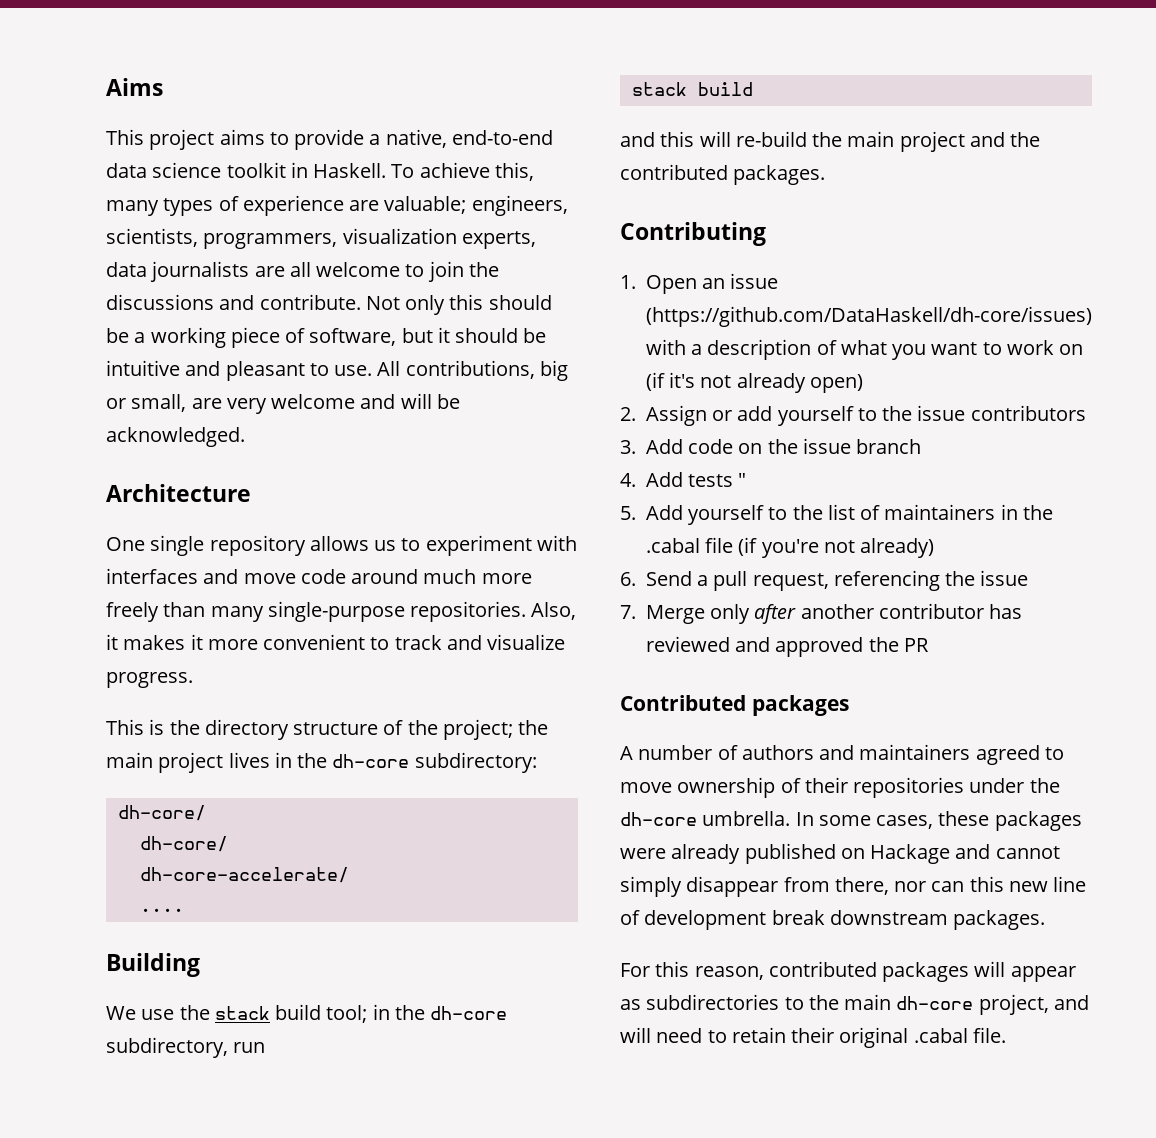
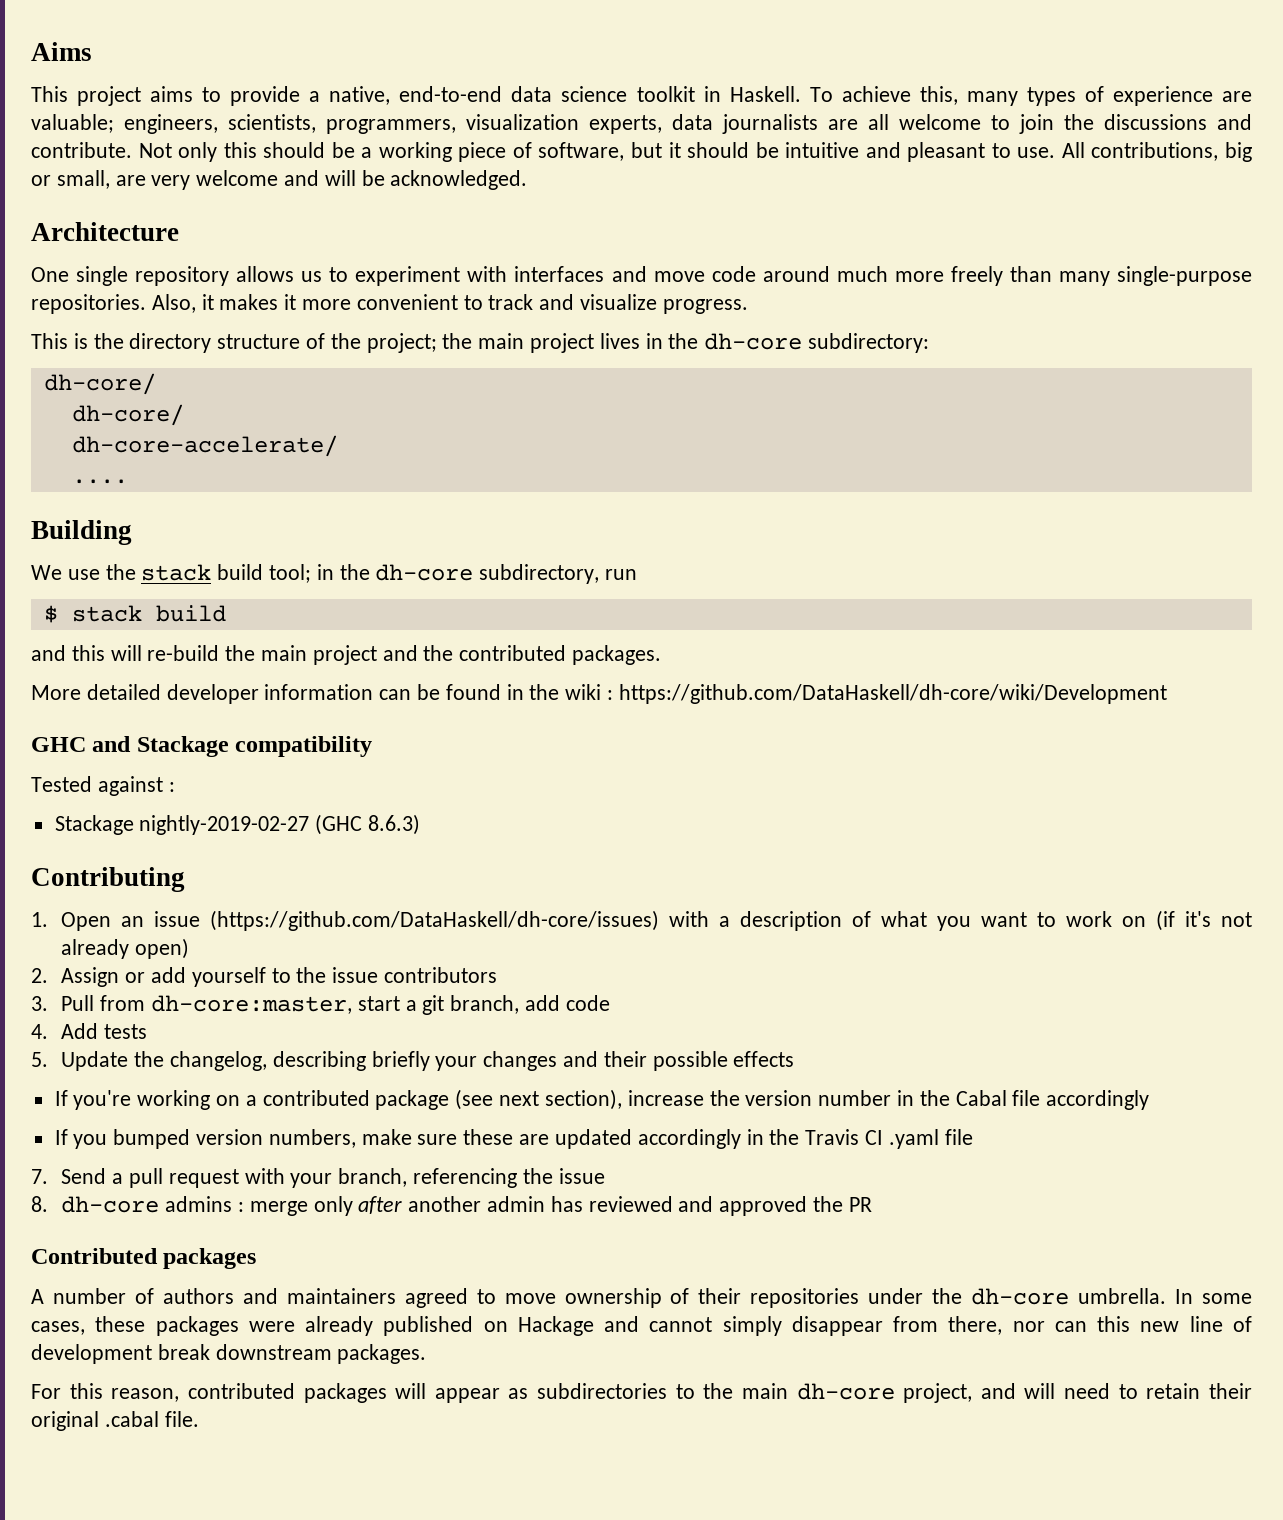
  We use the stack build tool; in the dh-core subdirectory, run
- stack build
+ $ stack build
+ More detailed developer information can be found in the wiki : https://github.com/DataHaskell/dh-core/wiki/Development
+ GHC and Stackage compatibility
+ Tested against :
+ Stackage nightly-2019-02-27 (GHC 8.6.3)
- 3. Add code on the issue branch
+ 3. Pull from dh-core:master, start a git branch, add code
- 4. Add tests "
+ 4. Add tests
- 5. Add yourself to the list of maintainers in the .cabal file (if you're not already)
- 6. Send a pull request, referencing the issue
- 7. Merge only after another contributor has reviewed and approved the PR
+ 5. Update the changelog, describing briefly your changes and their possible effects
+ If you're working on a contributed package (see next section), increase the version number in the Cabal file accordingly
+ If you bumped version numbers, make sure these are updated accordingly in the Travis CI .yaml file
+ 7. Send a pull request with your branch, referencing the issue
+ 8. dh-core admins : merge only after another admin has reviewed and approved the PR

